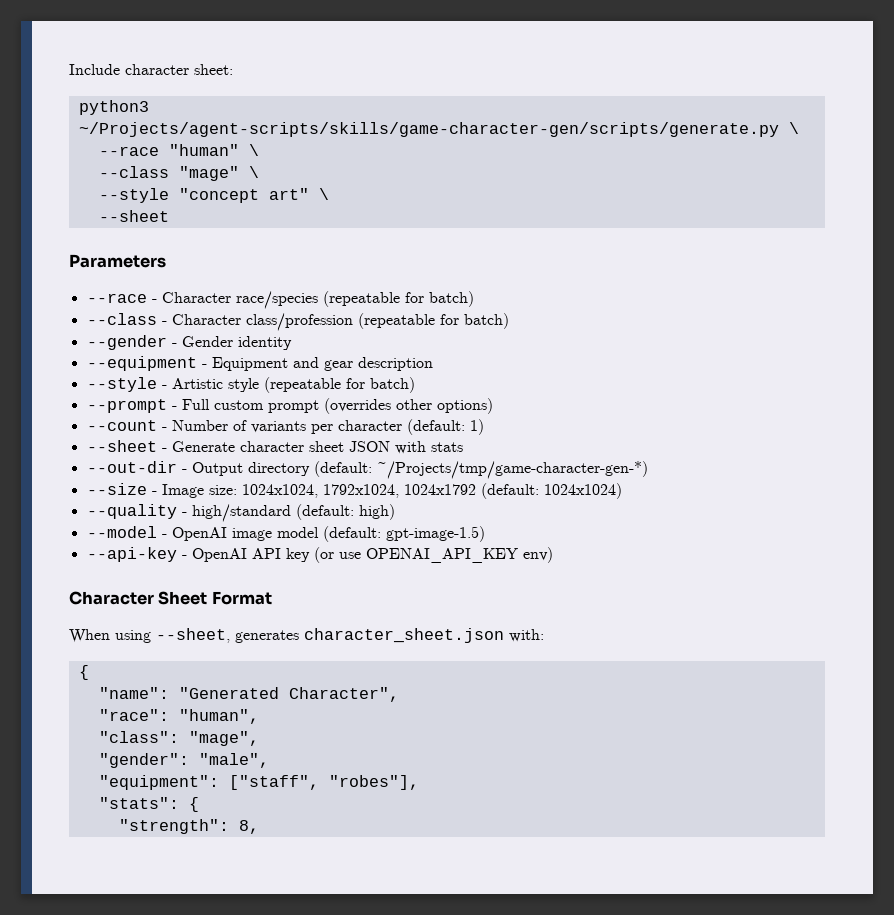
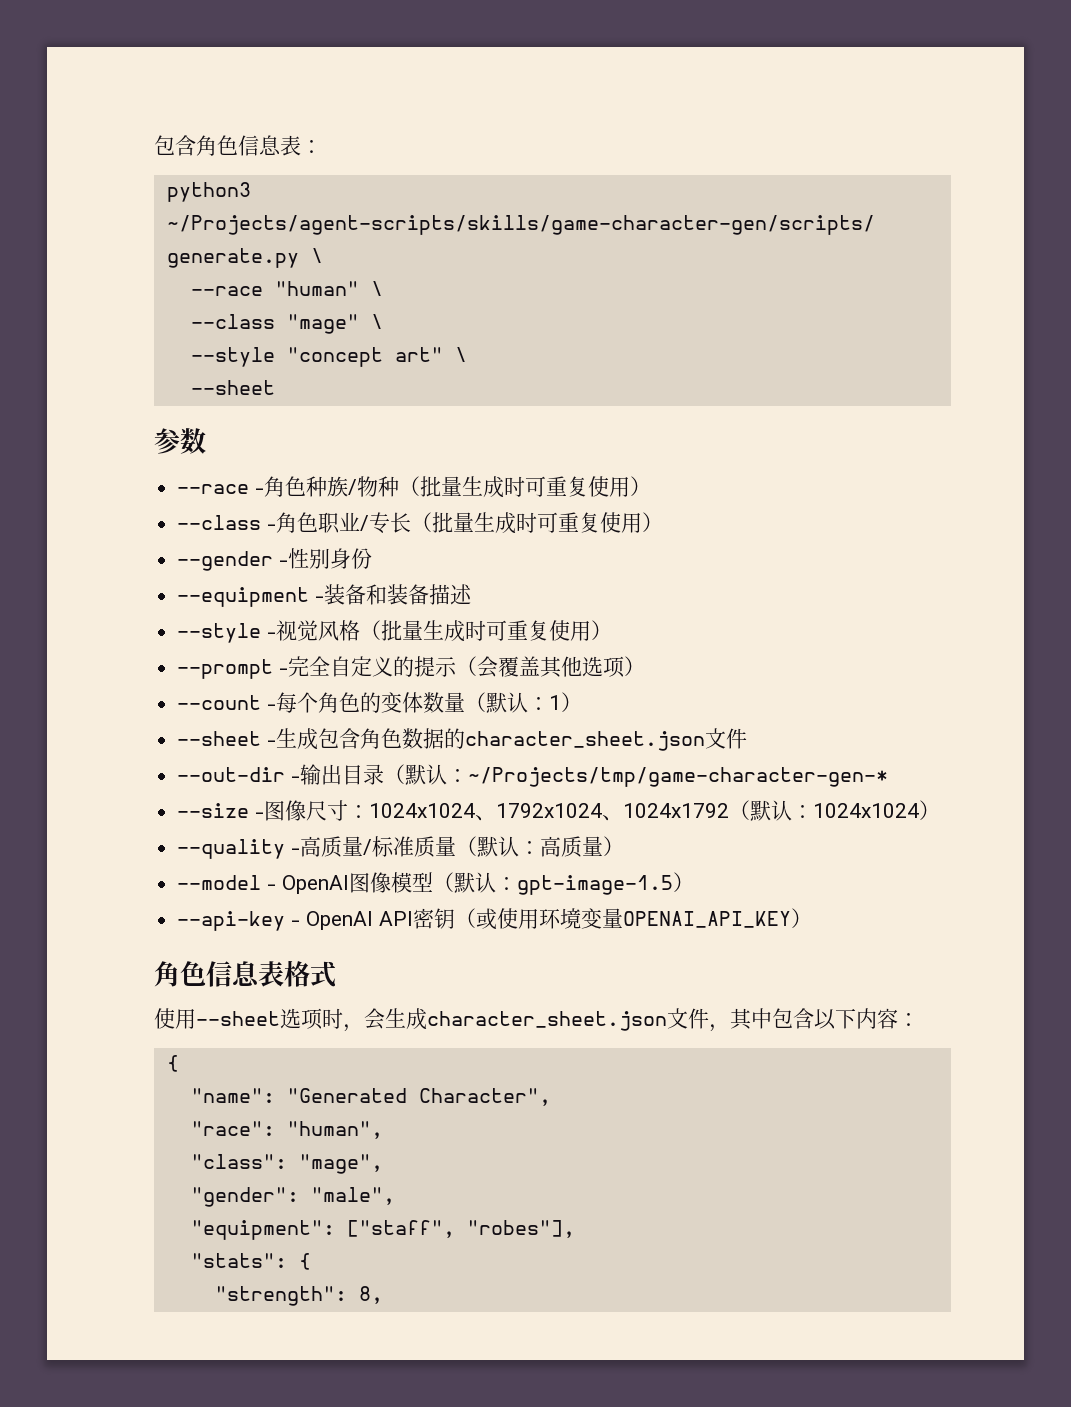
- Include character sheet:
+ 包含角色信息表：
- Parameters
+ 参数
- --race - Character race/species (repeatable for batch)
- --class - Character class/profession (repeatable for batch)
+ --race -角色种族/物种（批量生成时可重复使用）
+ --class -角色职业/专长（批量生成时可重复使用）
- --gender - Gender identity
+ --gender -性别身份
- --equipment - Equipment and gear description
- --style - Artistic style (repeatable for batch)
- --prompt - Full custom prompt (overrides other options)
- --count - Number of variants per character (default: 1)
- --sheet - Generate character sheet JSON with stats
- --out-dir - Output directory (default: ~/Projects/tmp/game-character-gen-*)
- --size - Image size: 1024x1024, 1792x1024, 1024x1792 (default: 1024x1024)
- --quality - high/standard (default: high)
- --model - OpenAI image model (default: gpt-image-1.5)
- --api-key - OpenAI API key (or use OPENAI_API_KEY env)
- Character Sheet Format
- When using --sheet, generates character_sheet.json with:
+ --equipment -装备和装备描述
+ --style -视觉风格（批量生成时可重复使用）
+ --prompt -完全自定义的提示（会覆盖其他选项）
+ --count -每个角色的变体数量（默认：1）
+ --sheet -生成包含角色数据的character_sheet.json文件
+ --out-dir -输出目录（默认：~/Projects/tmp/game-character-gen-*
+ --size -图像尺寸：1024x1024、1792x1024、1024x1792（默认：1024x1024）
+ --quality -高质量/标准质量（默认：高质量）
+ --model - OpenAI图像模型（默认：gpt-image-1.5）
+ --api-key - OpenAI API密钥（或使用环境变量OPENAI_API_KEY）
+ 角色信息表格式
+ 使用--sheet选项时，会生成character_sheet.json文件，其中包含以下内容：

